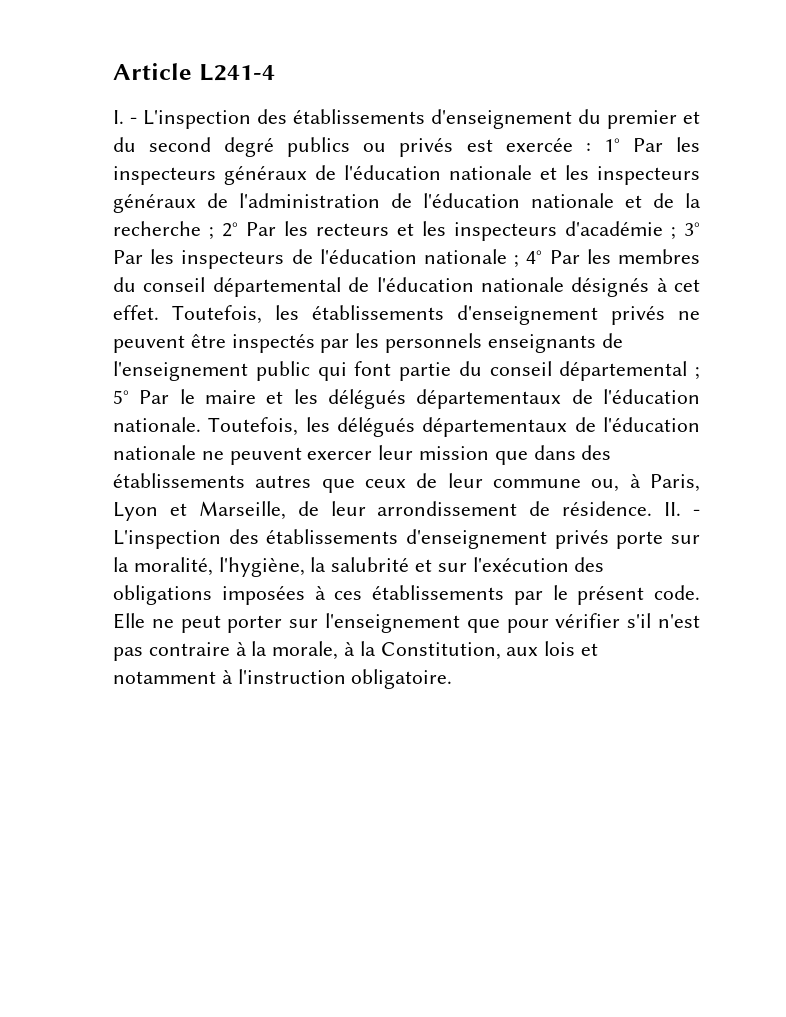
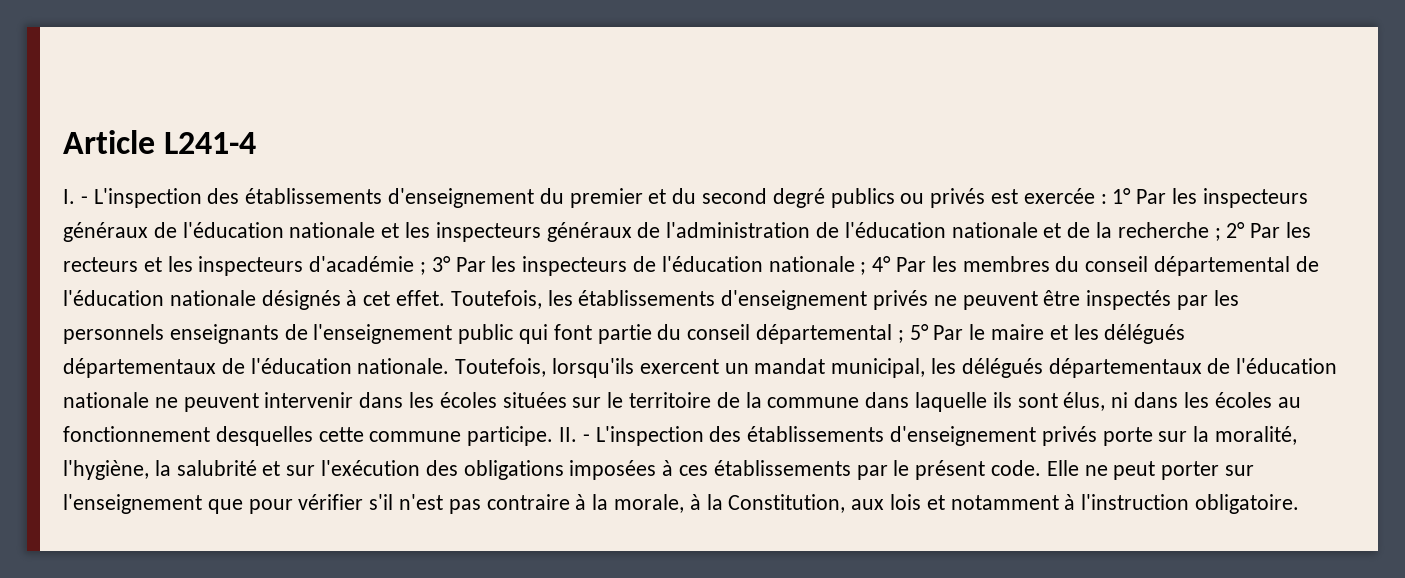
- Toutefois, les délégués départementaux de l'éducation nationale ne peuvent exercer leur mission que dans des établissements autres que ceux de leur commune ou, à Paris, Lyon et Marseille, de leur arrondissement de résidence.
+ Toutefois, lorsqu'ils exercent un mandat municipal, les délégués départementaux de l'éducation nationale ne peuvent intervenir dans les écoles situées sur le territoire de la commune dans laquelle ils sont élus, ni dans les écoles au fonctionnement desquelles cette commune participe.

